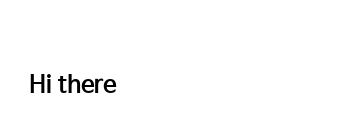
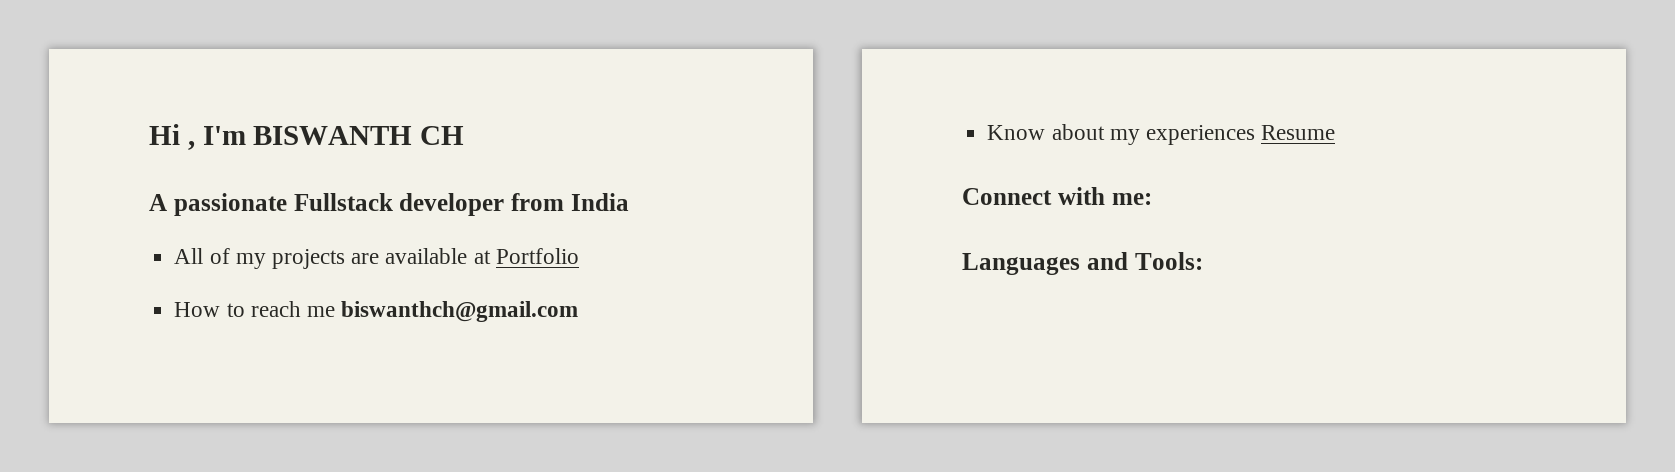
- Hi there
+ Hi , I'm BISWANTH CH
+ A passionate Fullstack developer from India
+ All of my projects are available at Portfolio
+ How to reach me biswanthch@gmail.com
+ Know about my experiences Resume
+ Connect with me:
+ Languages and Tools:

